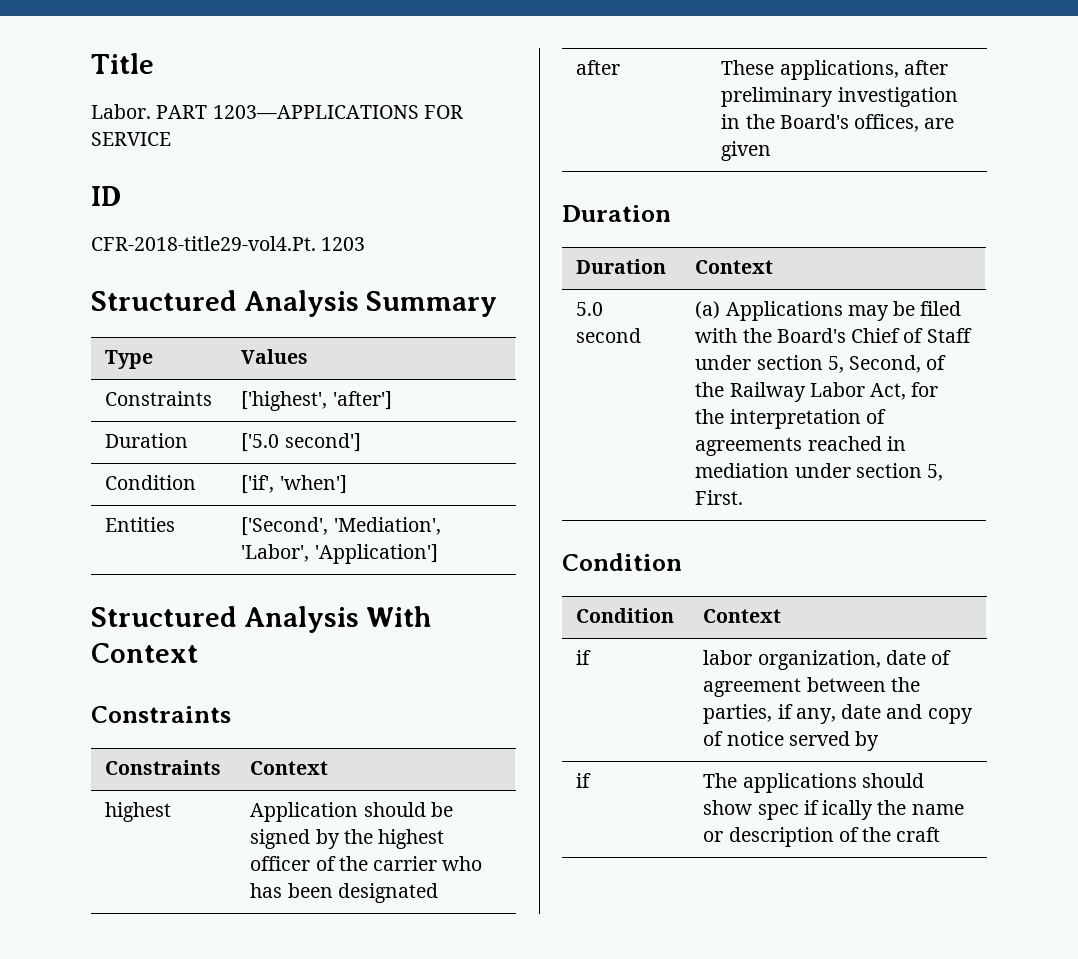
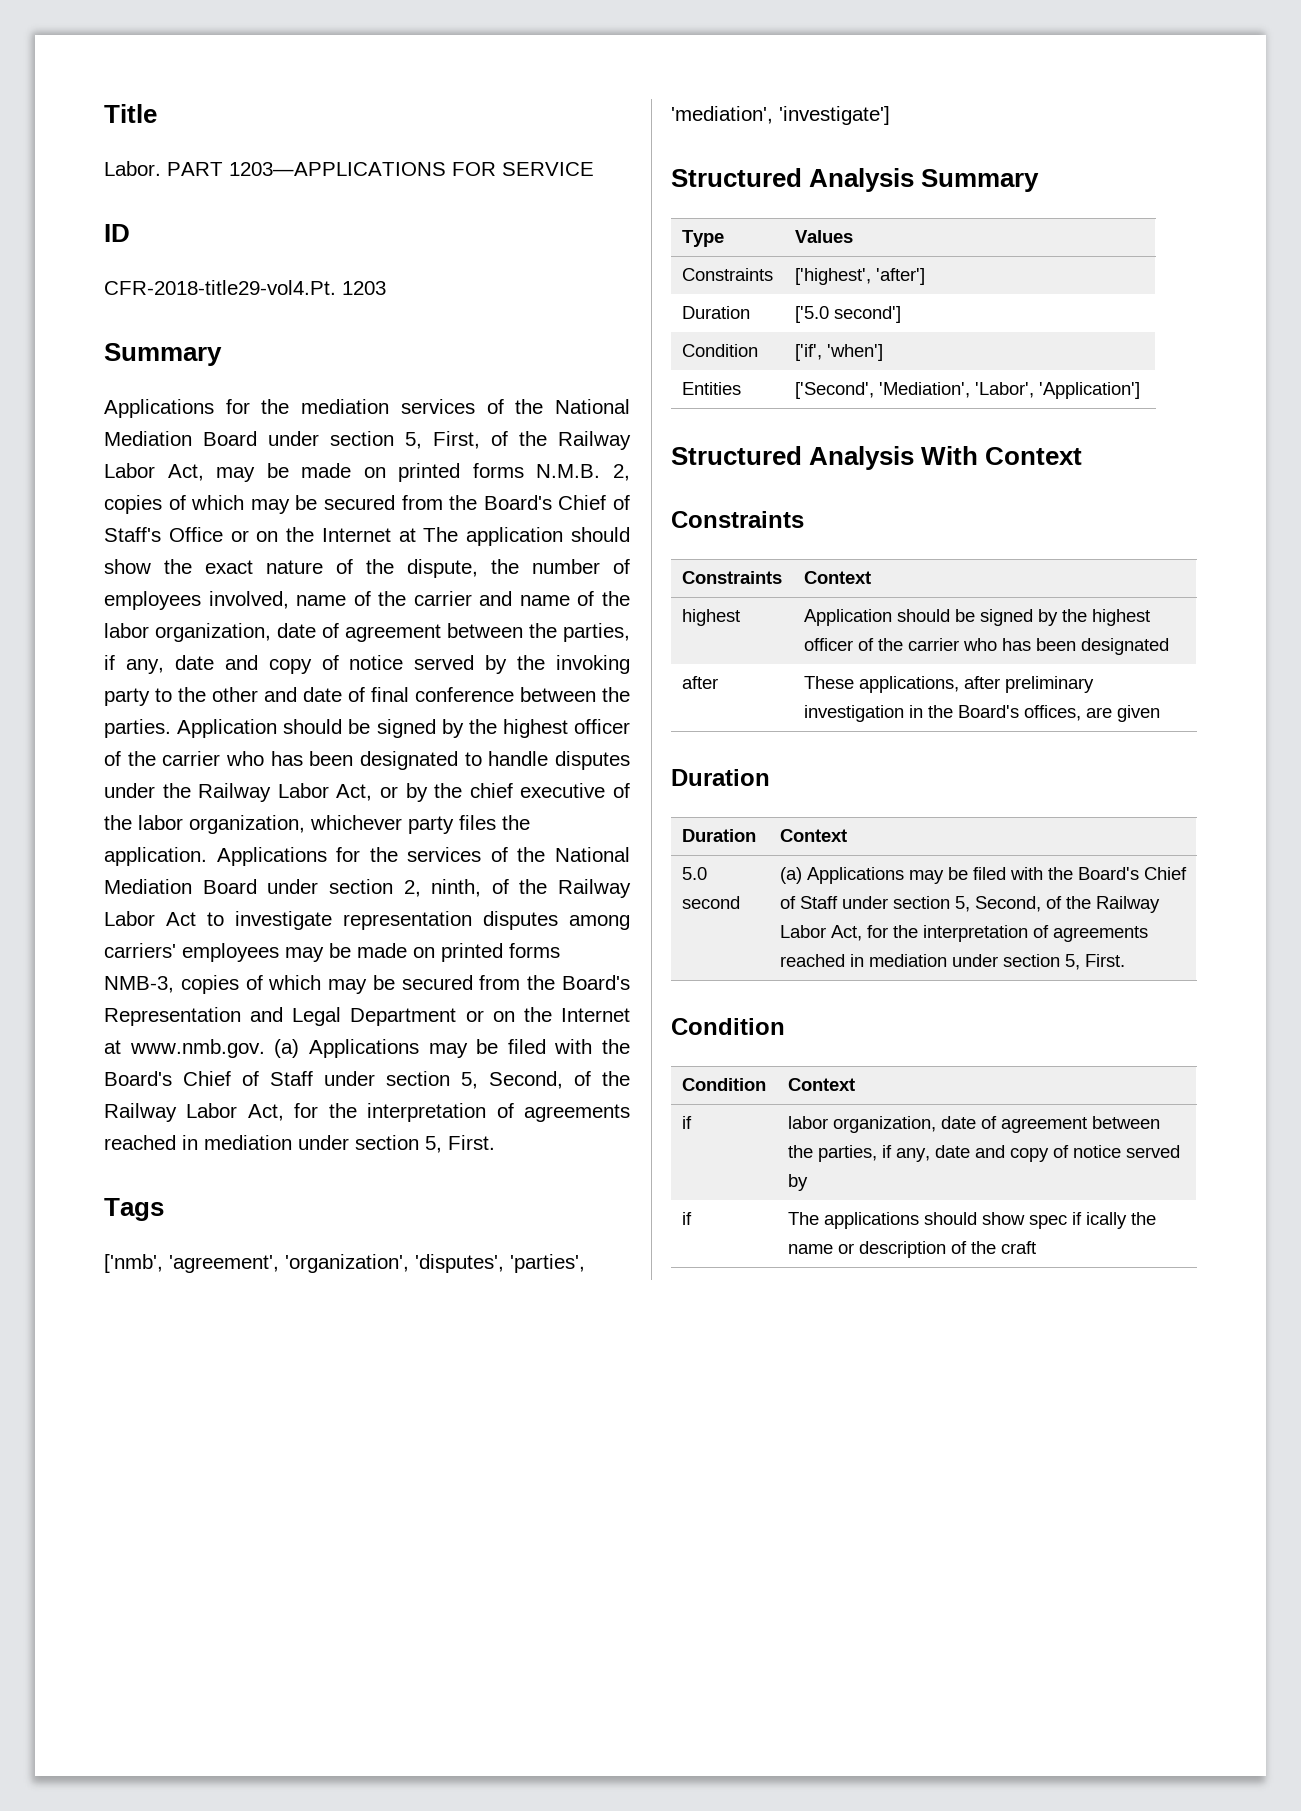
  CFR-2018-title29-vol4.Pt. 1203
+ Summary
+ Applications for the mediation services of the National Mediation Board under section 5, First, of the Railway Labor Act, may be made on printed forms N.M.B. 2, copies of which may be secured from the Board's Chief of Staff's Office or on the Internet at The application should show the exact nature of the dispute, the number of employees involved, name of the carrier and name of the labor organization, date of agreement between the parties, if any, date and copy of notice served by the invoking party to the other and date of final conference between the parties. Application should be signed by the highest officer of the carrier who has been designated to handle disputes under the Railway Labor Act, or by the chief executive of the labor organization, whichever party files the application. Applications for the services of the National Mediation Board under section 2, ninth, of the Railway Labor Act to investigate representation disputes among carriers' employees may be made on printed forms NMB-3, copies of which may be secured from the Board's Representation and Legal Department or on the Internet at www.nmb.gov. (a) Applications may be filed with the Board's Chief of Staff under section 5, Second, of the Railway Labor Act, for the interpretation of agreements reached in mediation under section 5, First.
+ Tags
+ ['nmb', 'agreement', 'organization', 'disputes', 'parties', 'mediation', 'investigate']

